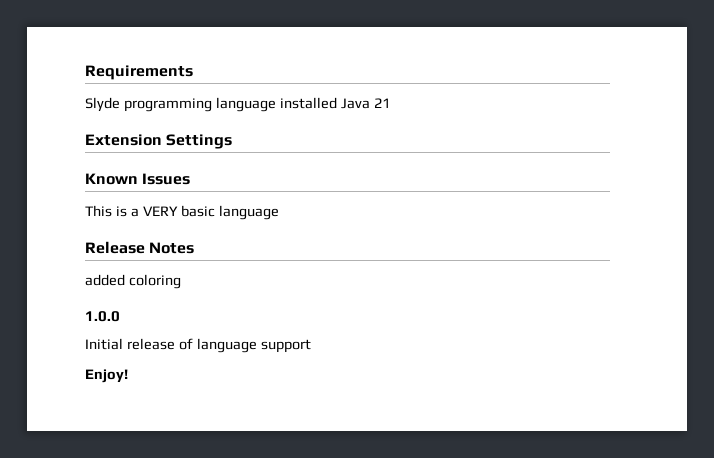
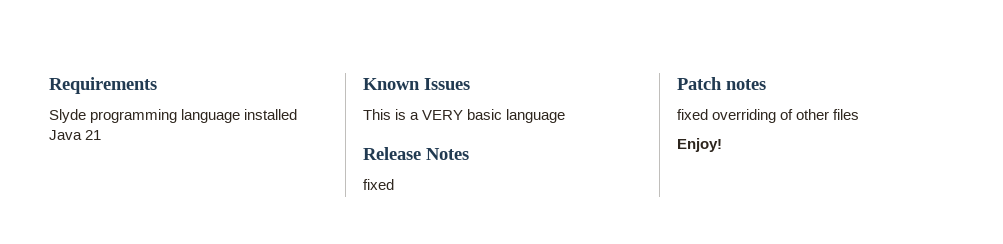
- Extension Settings
  Release Notes
- added coloring
- 1.0.0
- Initial release of language support
+ fixed
+ Patch notes
+ fixed overriding of other files

